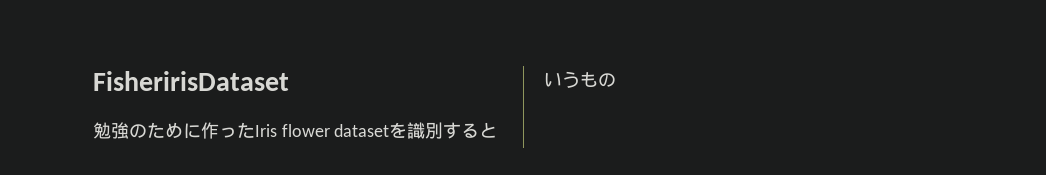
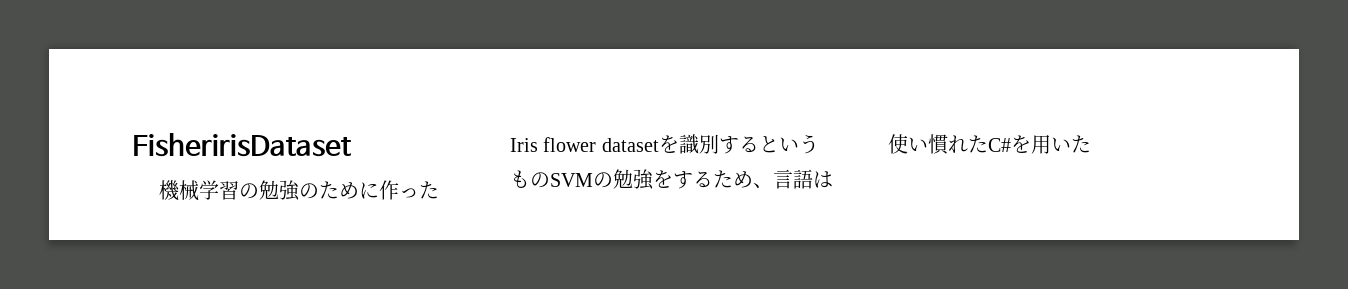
- 勉強のために作ったIris flower datasetを識別するというもの
+ 機械学習の勉強のために作ったIris flower datasetを識別するというものSVMの勉強をするため、言語は使い慣れたC#を用いた

